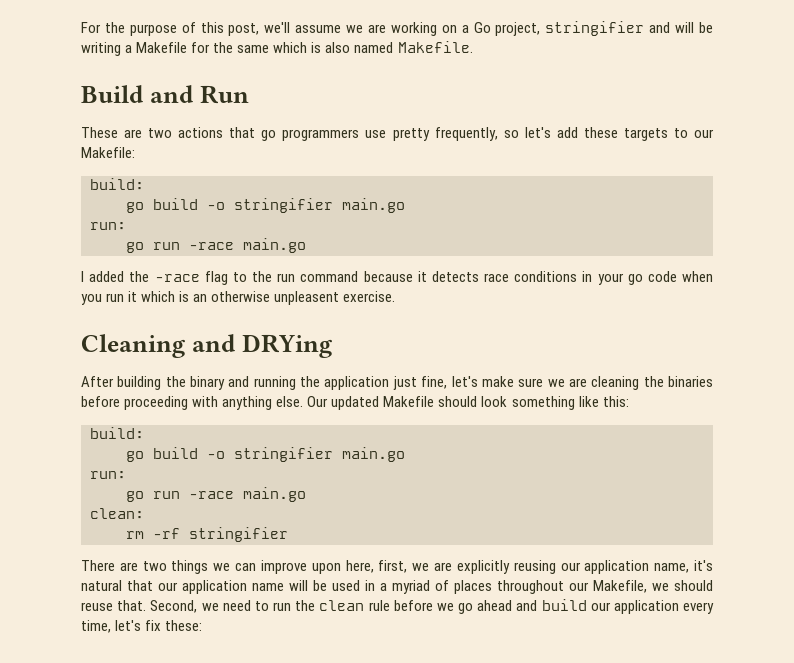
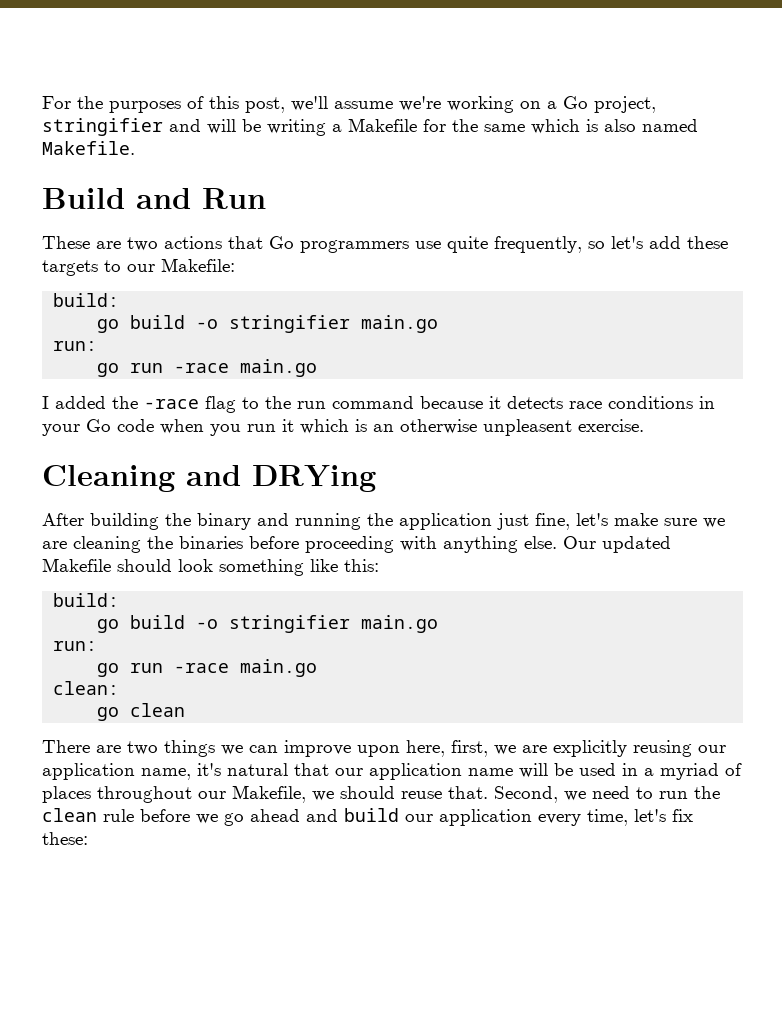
- For the purpose of this post, we'll assume we are working on a Go project, stringifier and will be writing a Makefile for the same which is also named Makefile.
+ For the purposes of this post, we'll assume we're working on a Go project, stringifier and will be writing a Makefile for the same which is also named Makefile.
- These are two actions that go programmers use pretty frequently, so let's add these targets to our Makefile:
+ These are two actions that Go programmers use quite frequently, so let's add these targets to our Makefile:
- I added the -race flag to the run command because it detects race conditions in your go code when you run it which is an otherwise unpleasent exercise.
+ I added the -race flag to the run command because it detects race conditions in your Go code when you run it which is an otherwise unpleasent exercise.
- rm -rf stringifier
+ go clean

